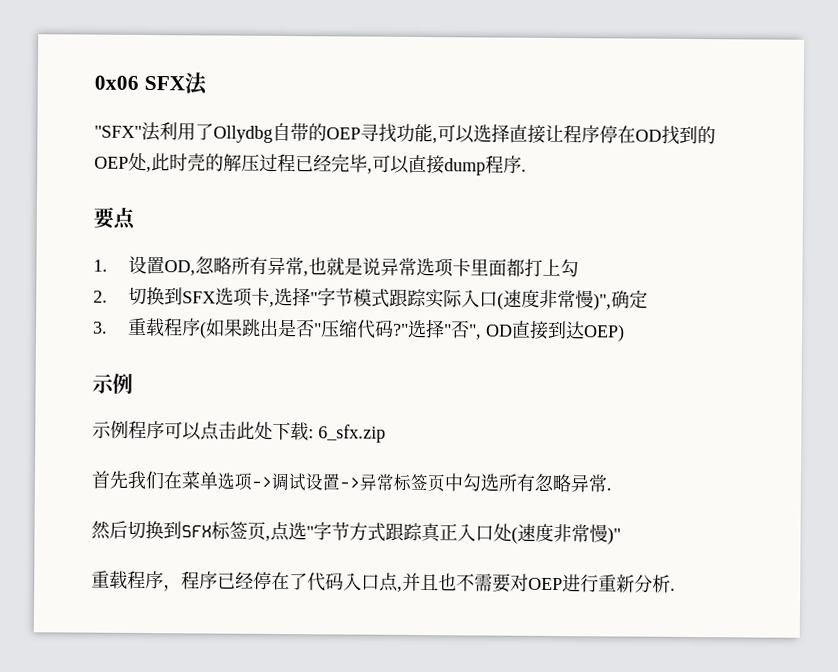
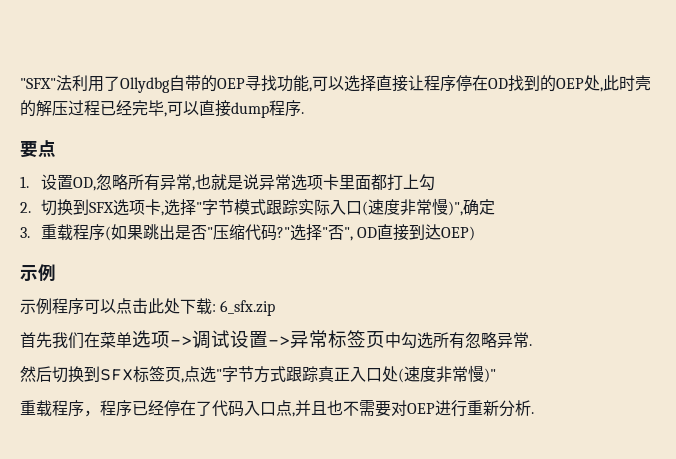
- 0x06 SFX法

